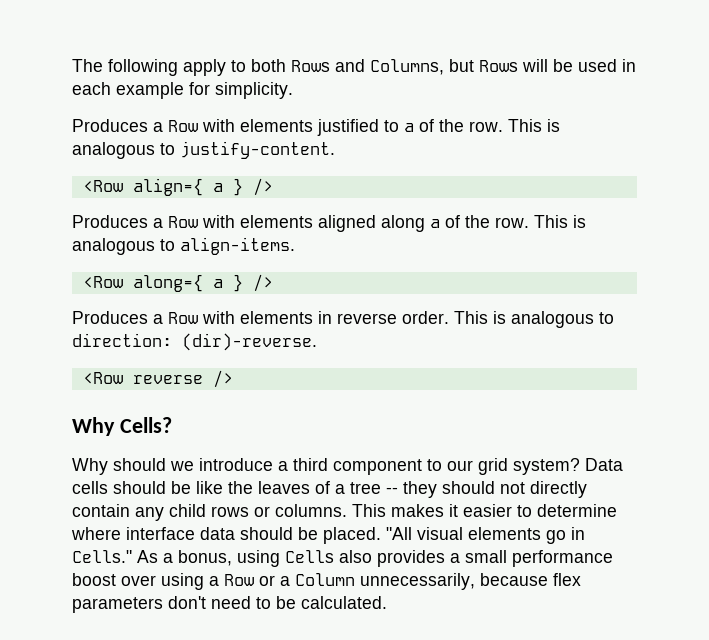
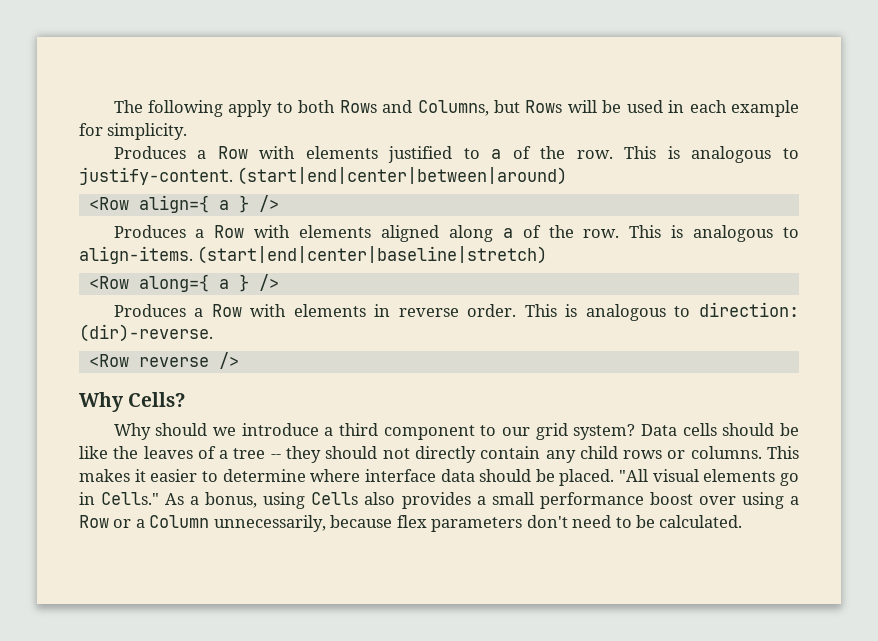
+ (start|end|center|between|around)
+ (start|end|center|baseline|stretch)

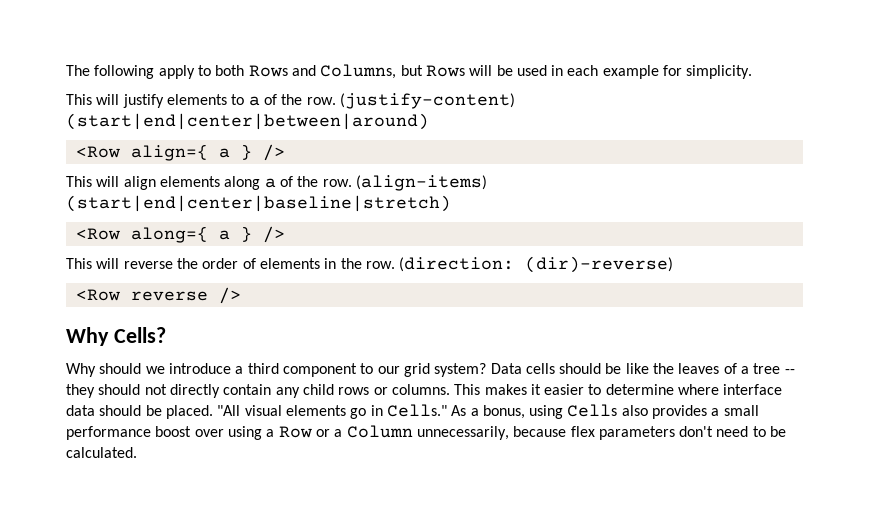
- Produces a Row with elements justified to a of the row.
+ This will justify elements to a of the row.
- This is analogous to justify-content. (start|end|center|between|around)
+ (justify-content) (start|end|center|between|around)
- Produces a Row with elements aligned along a of the row.
+ This will align elements along a of the row.
- This is analogous to align-items. (start|end|center|baseline|stretch)
+ (align-items) (start|end|center|baseline|stretch)
- Produces a Row with elements in reverse order. This is analogous to direction: (dir)-reverse.
+ This will reverse the order of elements in the row. (direction: (dir)-reverse)

